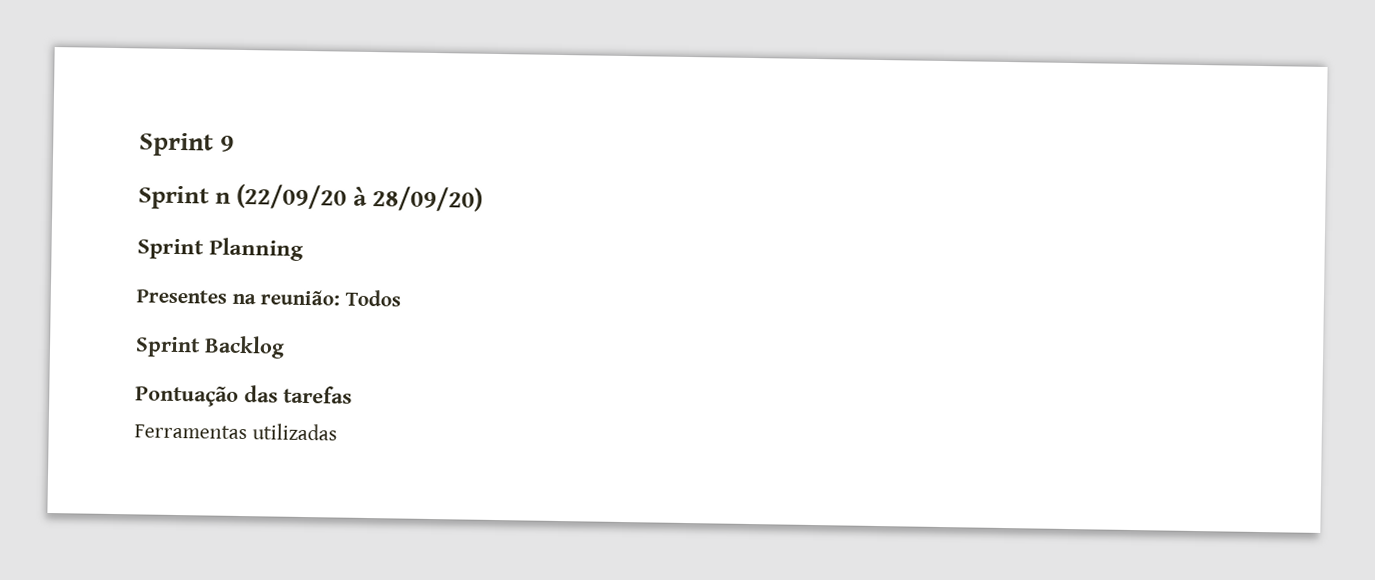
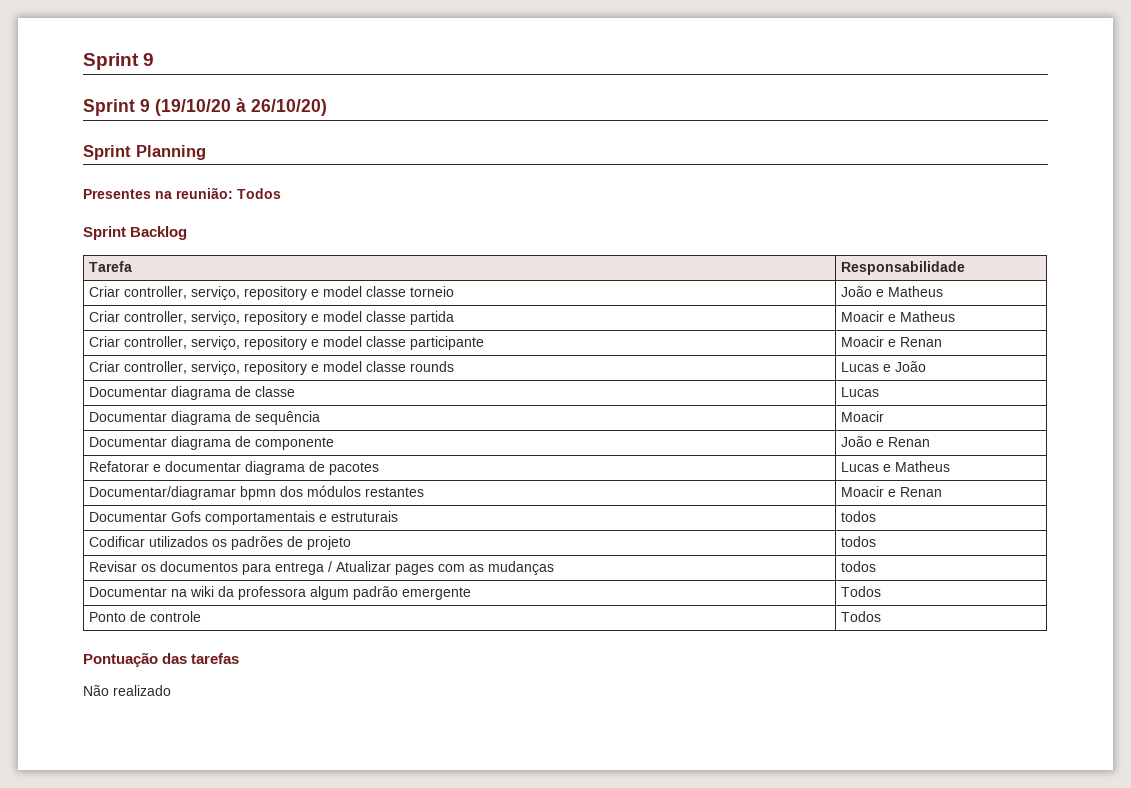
- Sprint n (22/09/20 à 28/09/20)
+ Sprint 9 (19/10/20 à 26/10/20)
+ Tarefa | Responsabilidade
+ Criar controller, serviço, repository e model classe torneio | João e Matheus
+ Criar controller, serviço, repository e model classe partida | Moacir e Matheus
+ Criar controller, serviço, repository e model classe participante | Moacir e Renan
+ Criar controller, serviço, repository e model classe rounds | Lucas e João
+ Documentar diagrama de classe | Lucas
+ Documentar diagrama de sequência | Moacir
+ Documentar diagrama de componente | João e Renan
+ Refatorar e documentar diagrama de pacotes | Lucas e Matheus
+ Documentar/diagramar bpmn dos módulos restantes | Moacir e Renan
+ Documentar Gofs comportamentais e estruturais | todos
+ Codificar utilizados os padrões de projeto | todos
+ Revisar os documentos para entrega / Atualizar pages com as mudanças | todos
+ Documentar na wiki da professora algum padrão emergente | Todos
+ Ponto de controle | Todos
- Ferramentas utilizadas
+ Não realizado

